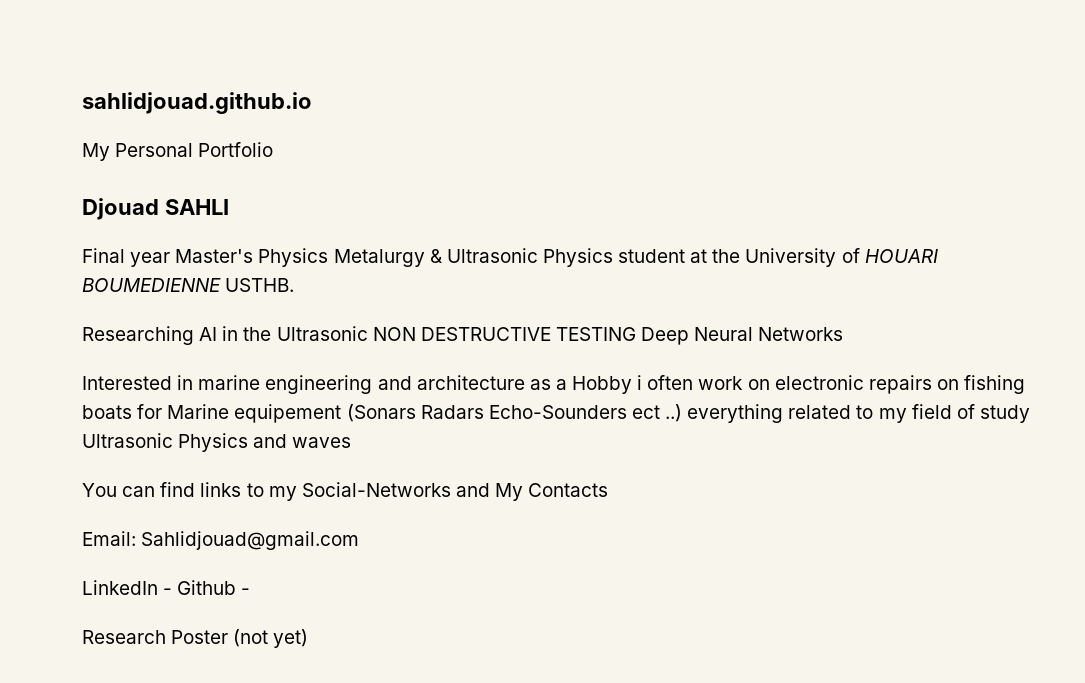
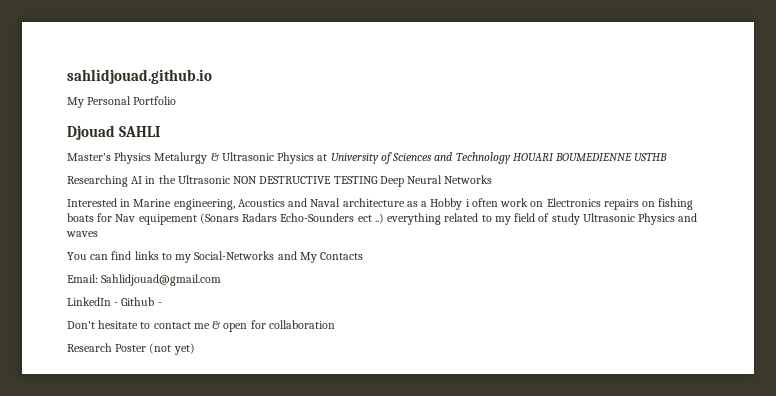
- Final year Master's Physics Metalurgy & Ultrasonic Physics student at the University of HOUARI BOUMEDIENNE USTHB.
+ Master's Physics Metalurgy & Ultrasonic Physics at University of Sciences and Technology HOUARI BOUMEDIENNE USTHB
- Interested in marine engineering and architecture as a Hobby i often work on electronic repairs on fishing boats for Marine equipement (Sonars Radars Echo-Sounders ect ..) everything related to my field of study Ultrasonic Physics and waves
+ Interested in Marine engineering, Acoustics and Naval architecture as a Hobby i often work on Electronics repairs on fishing boats for Nav equipement (Sonars Radars Echo-Sounders ect ..) everything related to my field of study Ultrasonic Physics and waves
+ Don't hesitate to contact me & open for collaboration

